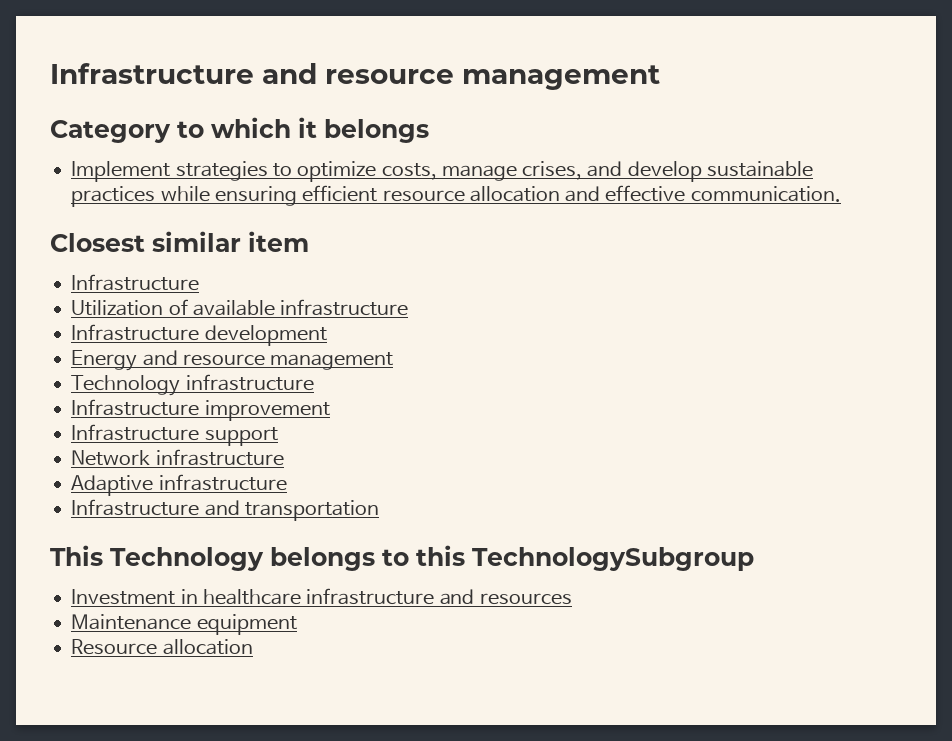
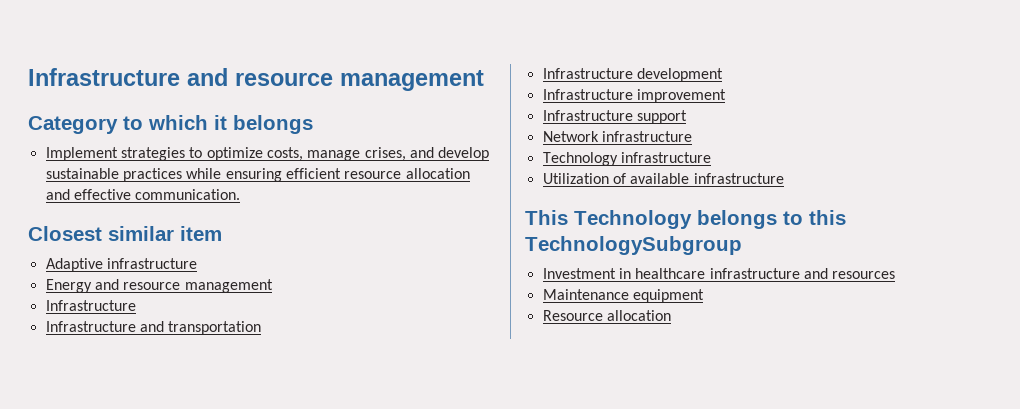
  Closest similar item
- Infrastructure
- Utilization of available infrastructure
- Infrastructure development
+ Adaptive infrastructure
  Energy and resource management
- Technology infrastructure
+ Infrastructure
+ Infrastructure and transportation
+ Infrastructure development
- Adaptive infrastructure
- Infrastructure and transportation
+ Technology infrastructure
+ Utilization of available infrastructure

